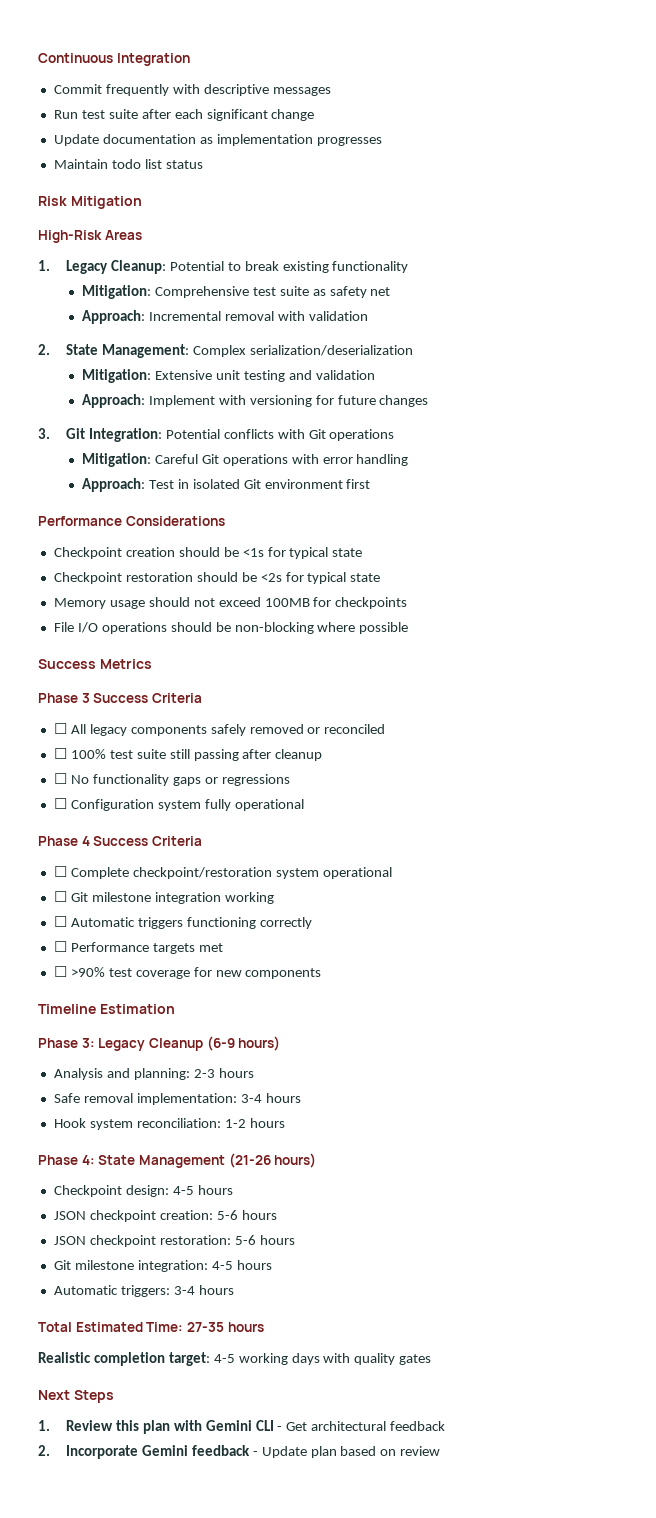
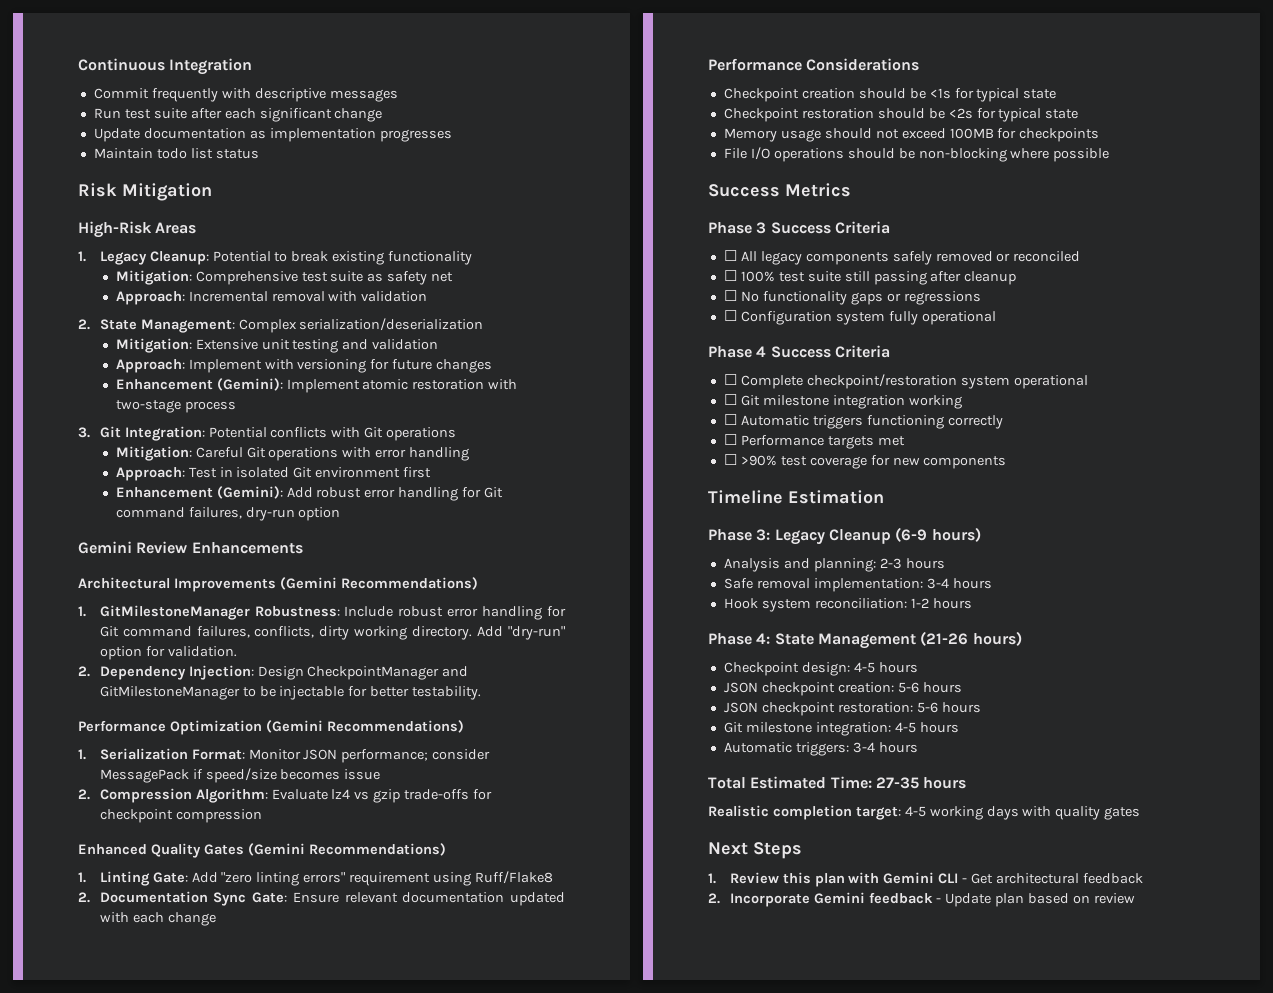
+ Enhancement (Gemini): Implement atomic restoration with two-stage process
+ Enhancement (Gemini): Add robust error handling for Git command failures, dry-run option
+ Gemini Review Enhancements
+ Architectural Improvements (Gemini Recommendations)
+ 1. GitMilestoneManager Robustness: Include robust error handling for Git command failures, conflicts, dirty working directory. Add "dry-run" option for validation.
+ 2. Dependency Injection: Design CheckpointManager and GitMilestoneManager to be injectable for better testability.
+ Performance Optimization (Gemini Recommendations)
+ 1. Serialization Format: Monitor JSON performance; consider MessagePack if speed/size becomes issue
+ 2. Compression Algorithm: Evaluate lz4 vs gzip trade-offs for checkpoint compression
+ Enhanced Quality Gates (Gemini Recommendations)
+ 1. Linting Gate: Add "zero linting errors" requirement using Ruff/Flake8
+ 2. Documentation Sync Gate: Ensure relevant documentation updated with each change

